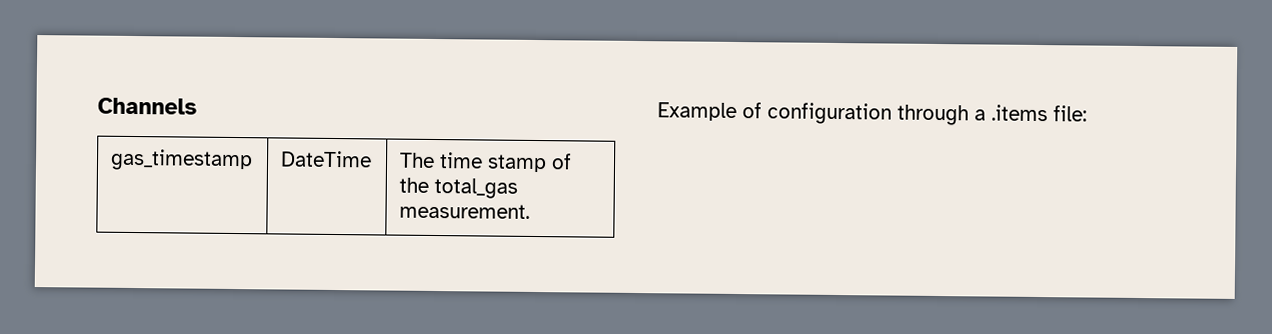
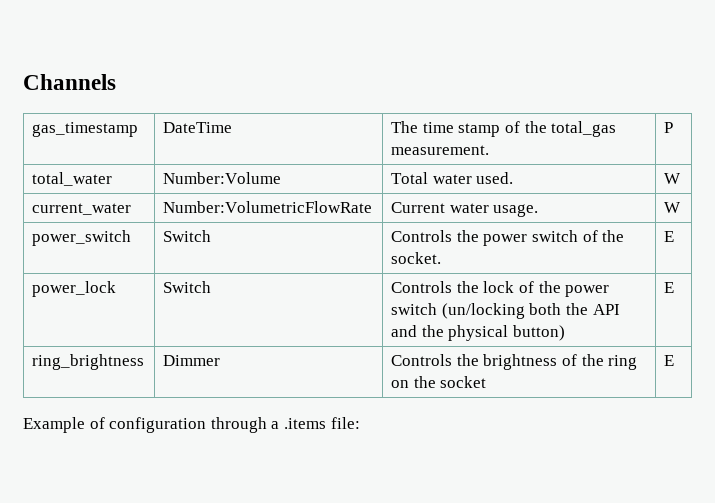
- gas_timestamp | DateTime | The time stamp of the total_gas measurement.
+ gas_timestamp | DateTime | The time stamp of the total_gas measurement. | P
+ total_water | Number:Volume | Total water used. | W
+ current_water | Number:VolumetricFlowRate | Current water usage. | W
+ power_switch | Switch | Controls the power switch of the socket. | E
+ power_lock | Switch | Controls the lock of the power switch (un/locking both the API and the physical button) | E
+ ring_brightness | Dimmer | Controls the brightness of the ring on the socket | E

